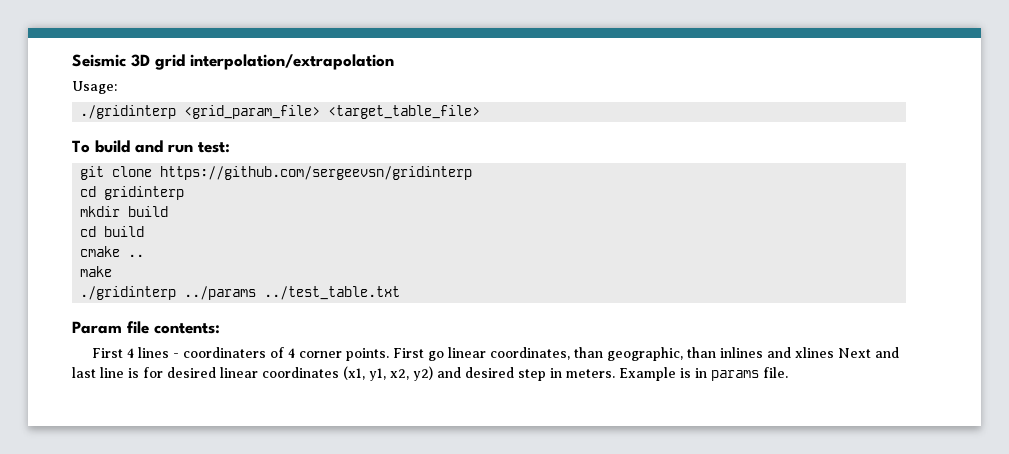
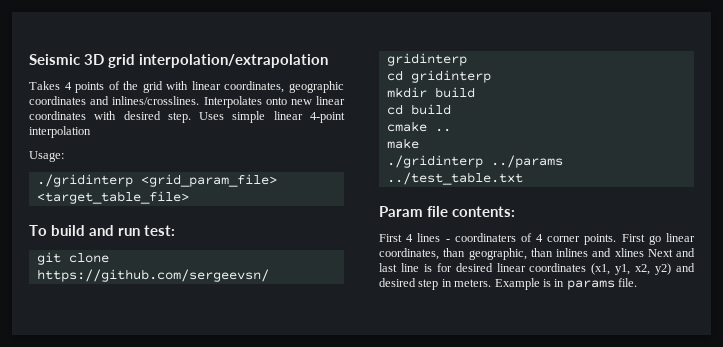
+ Takes 4 points of the grid with linear coordinates, geographic coordinates and inlines/crosslines. Interpolates onto new linear coordinates with desired step. Uses simple linear 4-point interpolation

